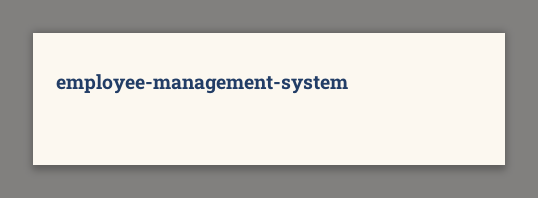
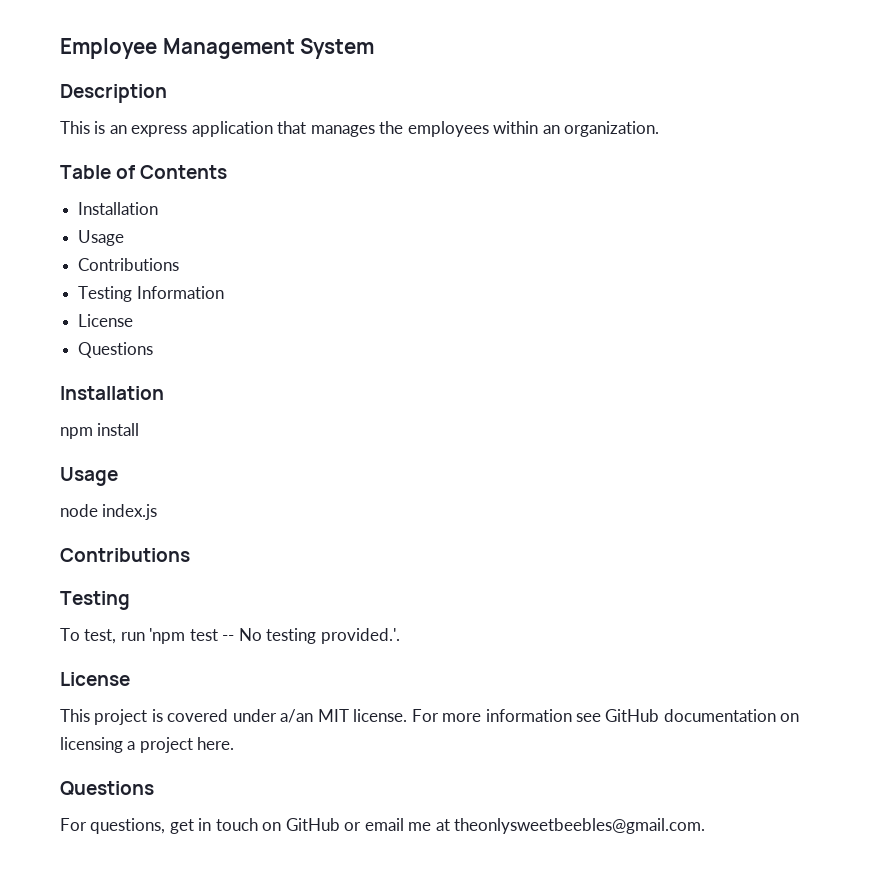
- employee-management-system
+ Employee Management System
+ Description
+ This is an express application that manages the employees within an organization.
+ Table of Contents
+ Installation
+ Usage
+ Contributions
+ Testing Information
+ License
+ Questions
+ Installation
+ npm install
+ Usage
+ node index.js
+ Contributions
+ Testing
+ To test, run 'npm test -- No testing provided.'.
+ License
+ This project is covered under a/an MIT license. For more information see GitHub documentation on licensing a project here.
+ Questions
+ For questions, get in touch on GitHub or email me at theonlysweetbeebles@gmail.com.

